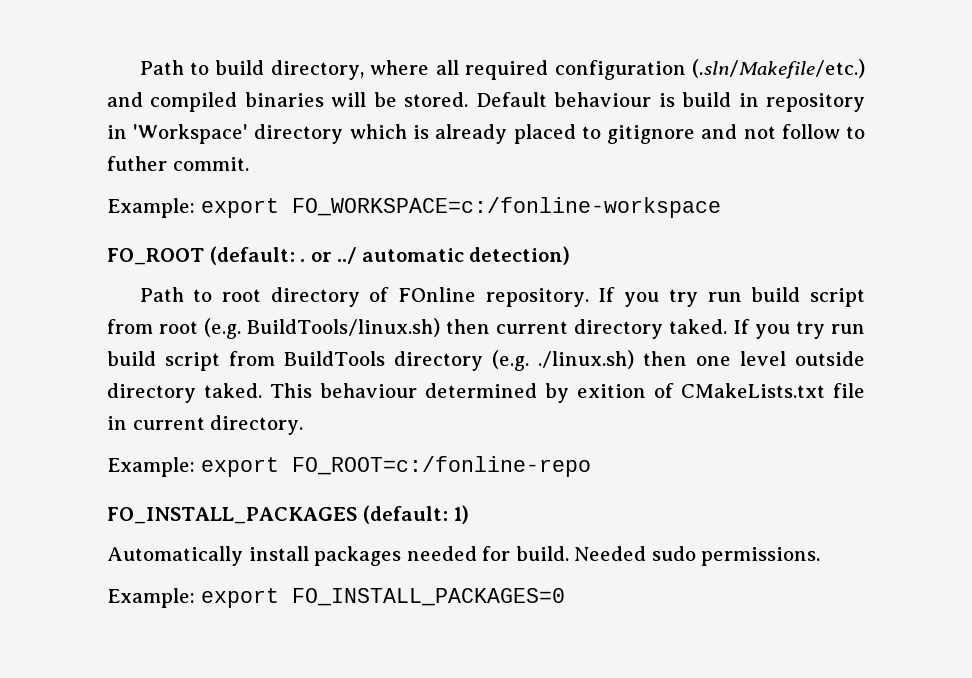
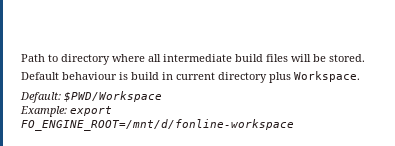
- Path to build directory, where all required configuration (.sln/Makefile/etc.) and compiled binaries will be stored. Default behaviour is build in repository in 'Workspace' directory which is already placed to gitignore and not follow to futher commit.
- Example: export FO_WORKSPACE=c:/fonline-workspace
- FO_ROOT (default: . or ../ automatic detection)
- Path to root directory of FOnline repository. If you try run build script from root (e.g. BuildTools/linux.sh) then current directory taked. If you try run build script from BuildTools directory (e.g. ./linux.sh) then one level outside directory taked. This behaviour determined by exition of CMakeLists.txt file in current directory.
- Example: export FO_ROOT=c:/fonline-repo
- FO_INSTALL_PACKAGES (default: 1)
- Automatically install packages needed for build. Needed sudo permissions.
- Example: export FO_INSTALL_PACKAGES=0
+ Path to directory where all intermediate build files will be stored.
+ Default behaviour is build in current directory plus Workspace.
+ Default: $PWD/Workspace
+ Example: export FO_ENGINE_ROOT=/mnt/d/fonline-workspace

